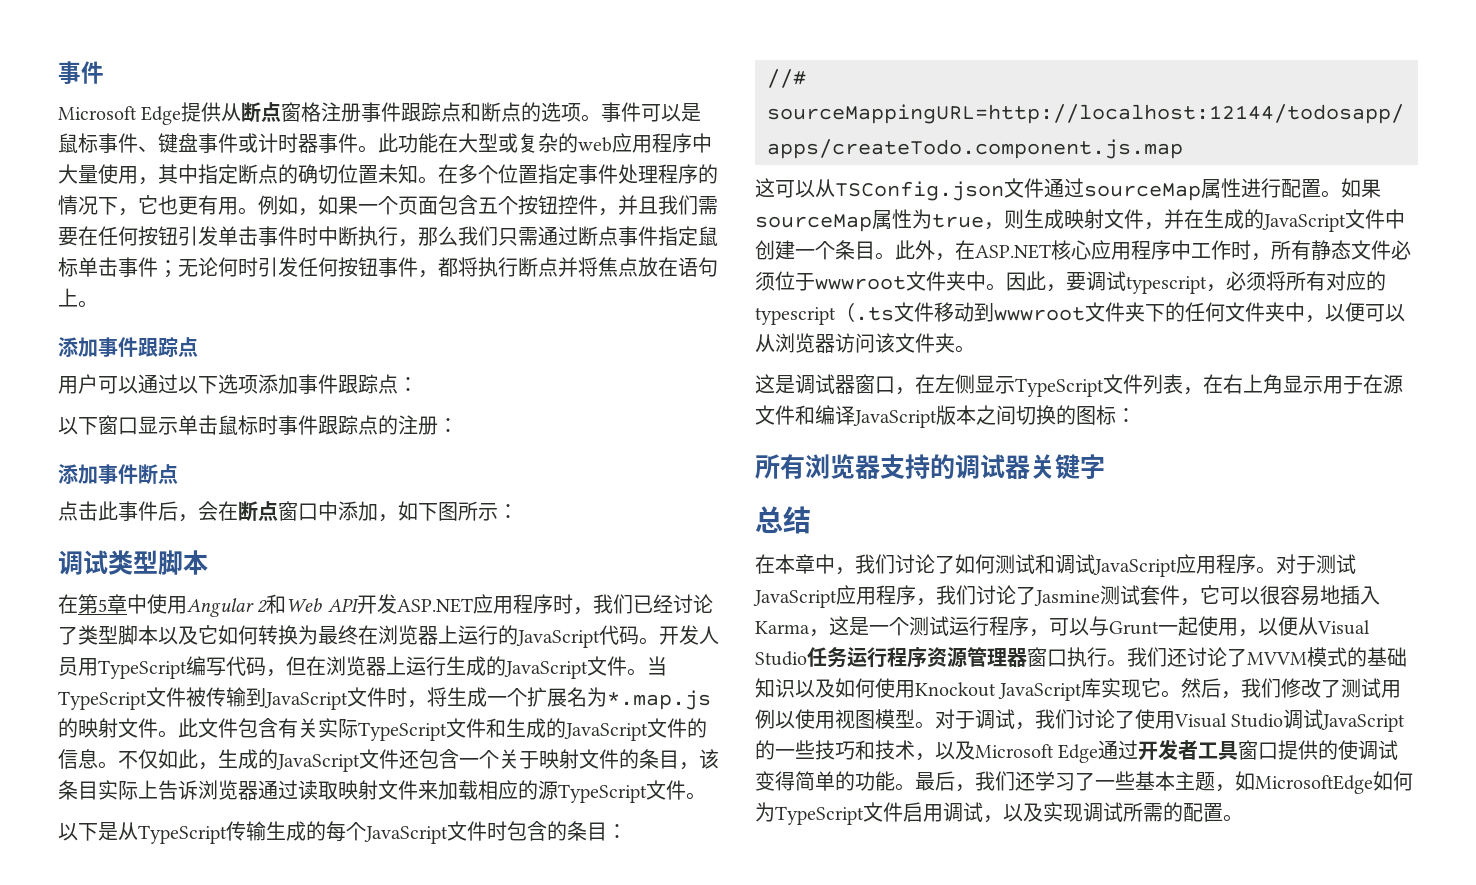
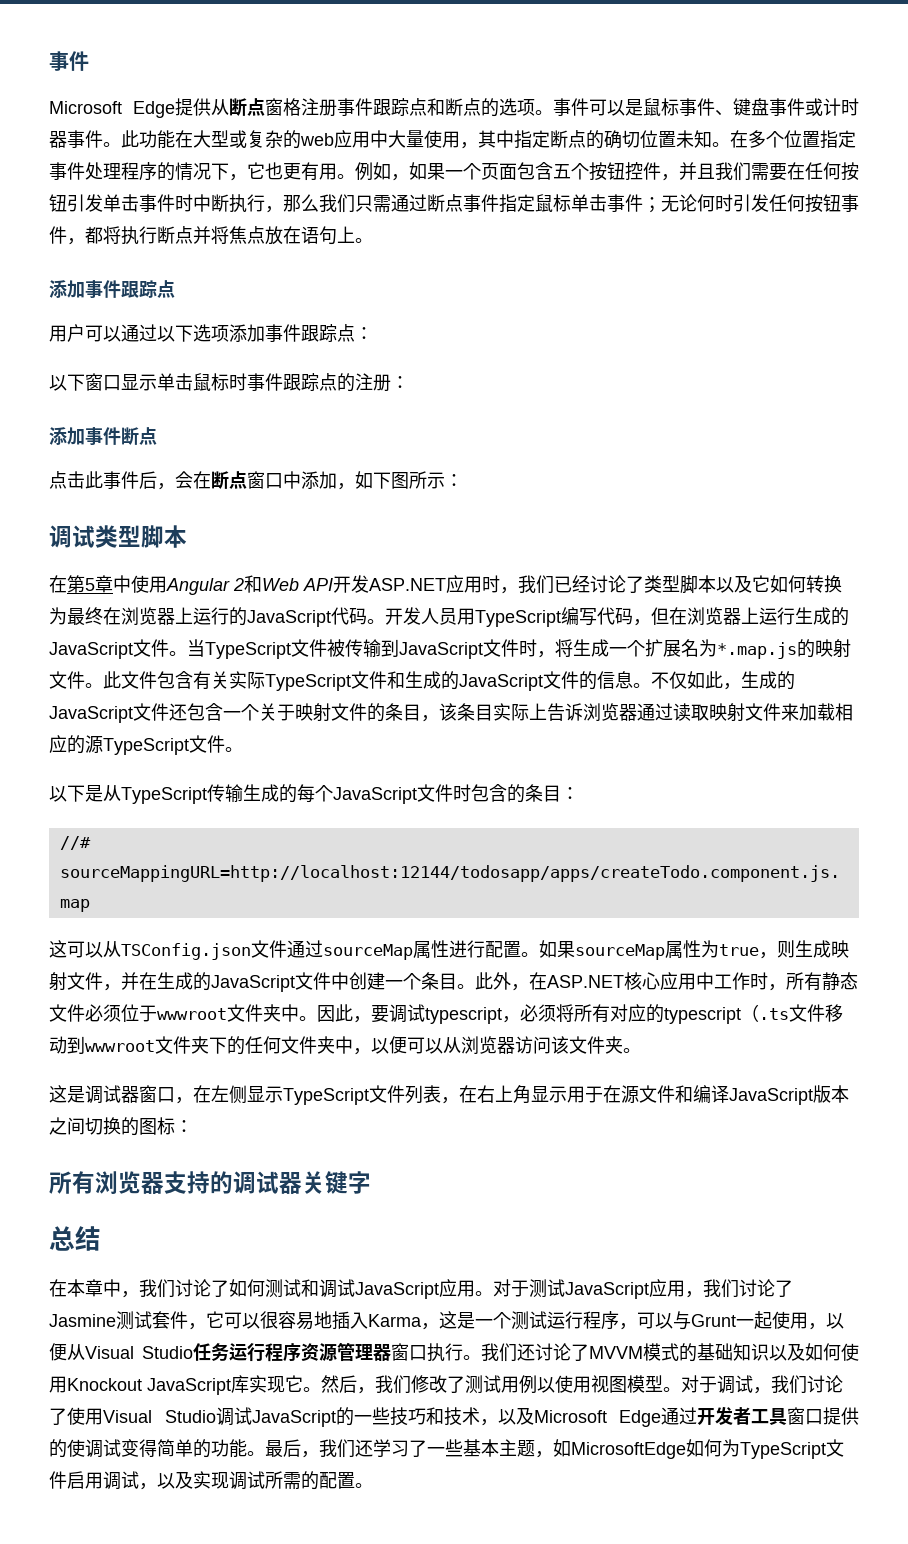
- 此功能在大型或复杂的web应用程序中大量使用，其中指定断点的确切位置未知。
+ 此功能在大型或复杂的web应用中大量使用，其中指定断点的确切位置未知。
- 在第5章中使用Angular 2和Web API开发ASP.NET应用程序时，我们已经讨论了类型脚本以及它如何转换为最终在浏览器上运行的JavaScript代码。
+ 在第5章中使用Angular 2和Web API开发ASP.NET应用时，我们已经讨论了类型脚本以及它如何转换为最终在浏览器上运行的JavaScript代码。
- 此外，在ASP.NET核心应用程序中工作时，所有静态文件必须位于wwwroot文件夹中。
+ 此外，在ASP.NET核心应用中工作时，所有静态文件必须位于wwwroot文件夹中。
- 在本章中，我们讨论了如何测试和调试JavaScript应用程序。
+ 在本章中，我们讨论了如何测试和调试JavaScript应用。
- 对于测试JavaScript应用程序，我们讨论了Jasmine测试套件，它可以很容易地插入Karma，这是一个测试运行程序，可以与Grunt一起使用，以便从Visual Studio任务运行程序资源管理器窗口执行。
+ 对于测试JavaScript应用，我们讨论了Jasmine测试套件，它可以很容易地插入Karma，这是一个测试运行程序，可以与Grunt一起使用，以便从Visual Studio任务运行程序资源管理器窗口执行。

